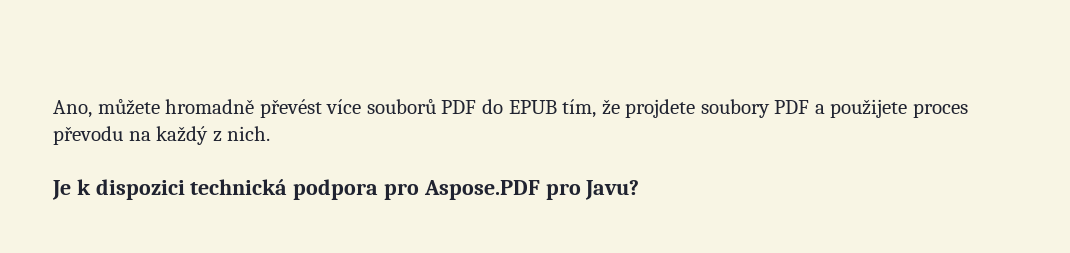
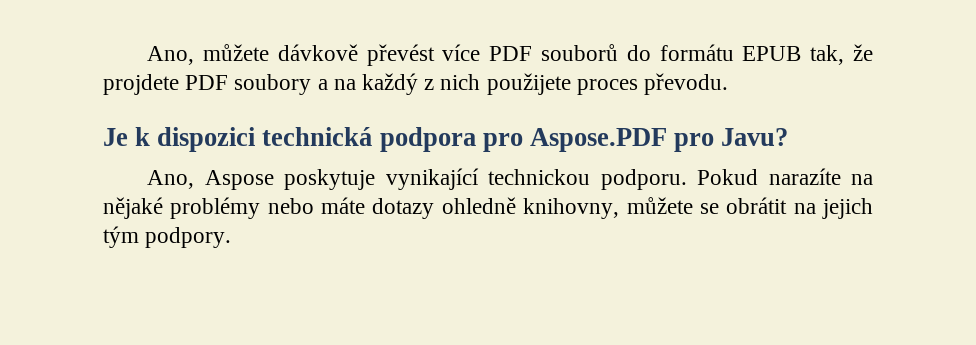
- Ano, můžete hromadně převést více souborů PDF do EPUB tím, že projdete soubory PDF a použijete proces převodu na každý z nich.
+ Ano, můžete dávkově převést více PDF souborů do formátu EPUB tak, že projdete PDF soubory a na každý z nich použijete proces převodu.
+ Ano, Aspose poskytuje vynikající technickou podporu. Pokud narazíte na nějaké problémy nebo máte dotazy ohledně knihovny, můžete se obrátit na jejich tým podpory.

